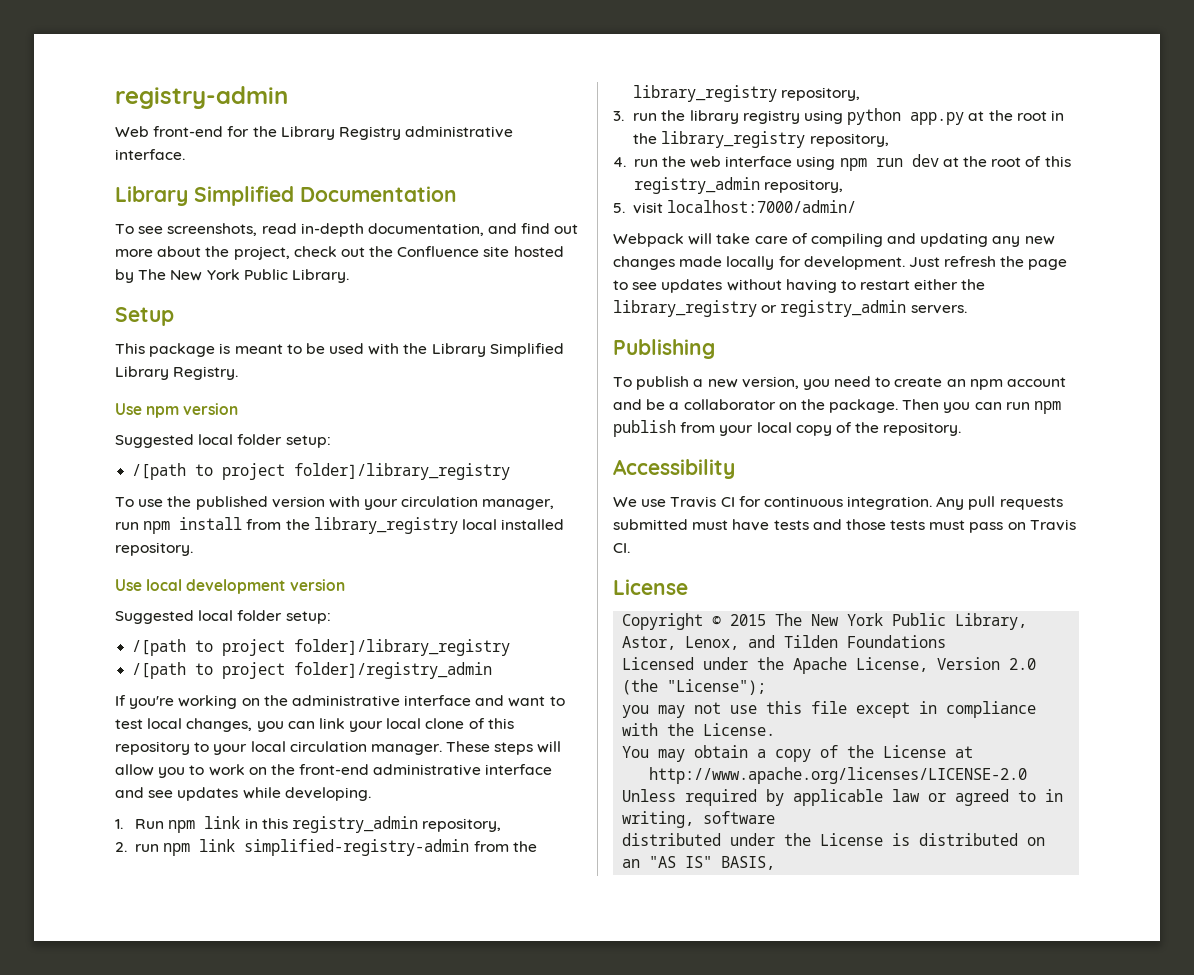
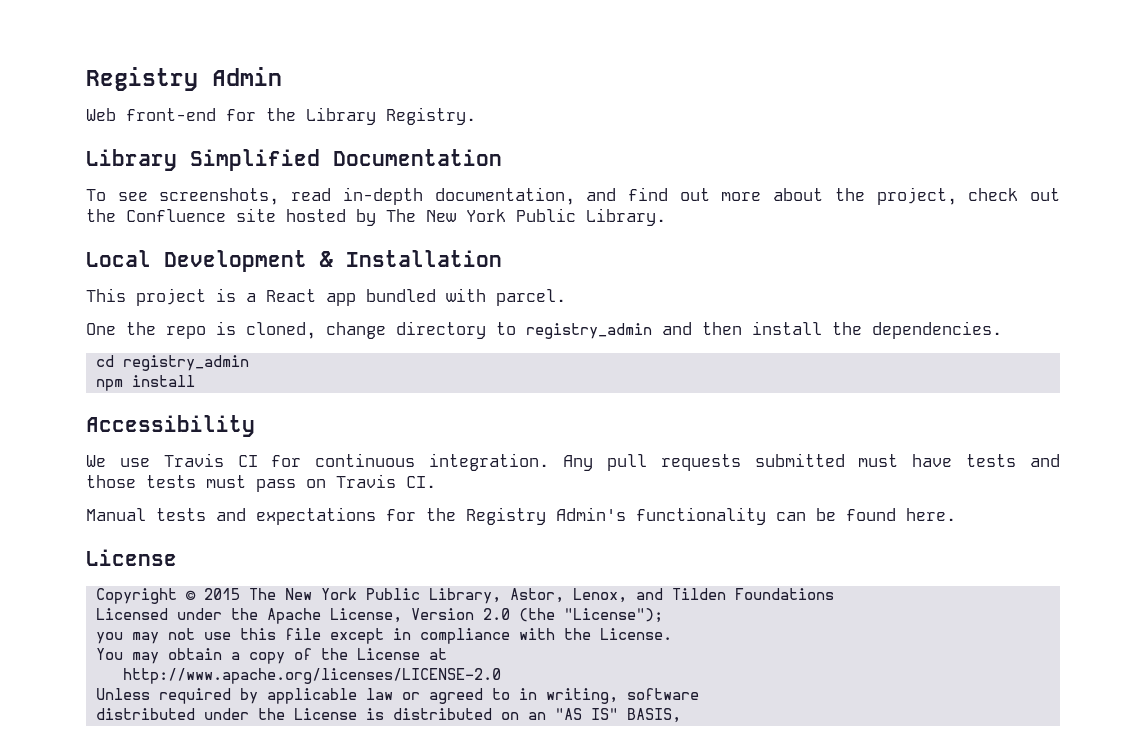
- registry-admin
+ Registry Admin
- Web front-end for the Library Registry administrative interface.
+ Web front-end for the Library Registry.
- Setup
- This package is meant to be used with the Library Simplified Library Registry.
- Use npm version
- Suggested local folder setup:
- /[path to project folder]/library_registry
- To use the published version with your circulation manager, run npm install from the library_registry local installed repository.
- Use local development version
- Suggested local folder setup:
- /[path to project folder]/library_registry
- /[path to project folder]/registry_admin
- If you're working on the administrative interface and want to test local changes, you can link your local clone of this repository to your local circulation manager. These steps will allow you to work on the front-end administrative interface and see updates while developing.
- 1. Run npm link in this registry_admin repository,
- 2. run npm link simplified-registry-admin from the library_registry repository,
- 3. run the library registry using python app.py at the root in the library_registry repository,
- 4. run the web interface using npm run dev at the root of this registry_admin repository,
- 5. visit localhost:7000/admin/
- Webpack will take care of compiling and updating any new changes made locally for development. Just refresh the page to see updates without having to restart either the library_registry or registry_admin servers.
- Publishing
- To publish a new version, you need to create an npm account and be a collaborator on the package. Then you can run npm publish from your local copy of the repository.
+ Local Development & Installation
+ This project is a React app bundled with parcel.
+ One the repo is cloned, change directory to registry_admin and then install the dependencies.
+ cd registry_admin
+ npm install
+ Manual tests and expectations for the Registry Admin's functionality can be found here.

